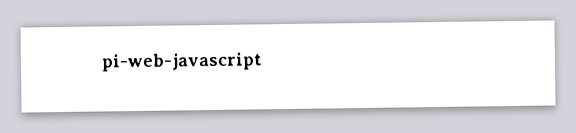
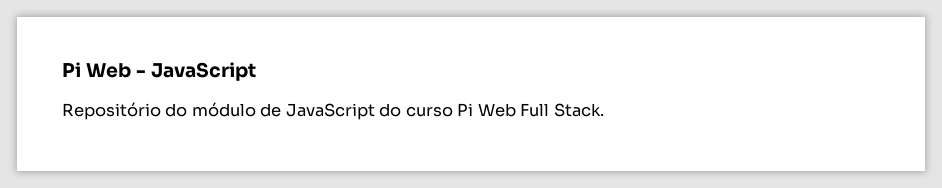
- pi-web-javascript
+ Pi Web - JavaScript
+ Repositório do módulo de JavaScript do curso Pi Web Full Stack.

